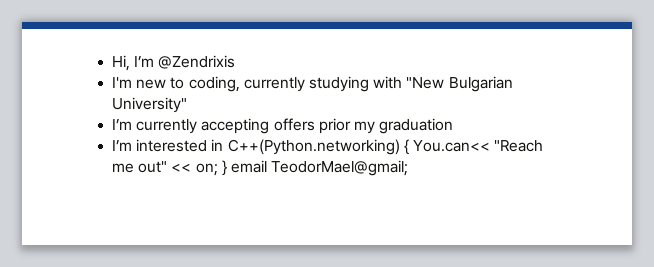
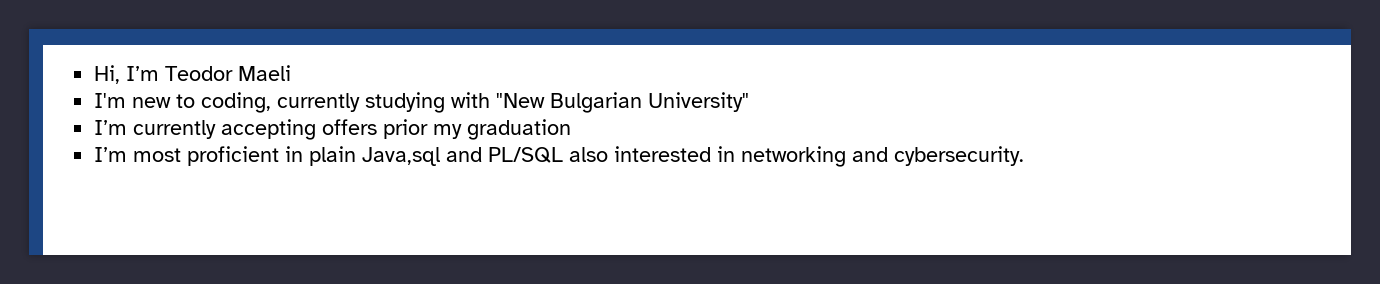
- Hi, I’m @Zendrixis
+ Hi, I’m Teodor Maeli
- I’m interested in C++(Python.networking) { You.can<< "Reach me out" << on; } email TeodorMael@gmail;
+ I’m most proficient in plain Java,sql and PL/SQL also interested in networking and cybersecurity.

